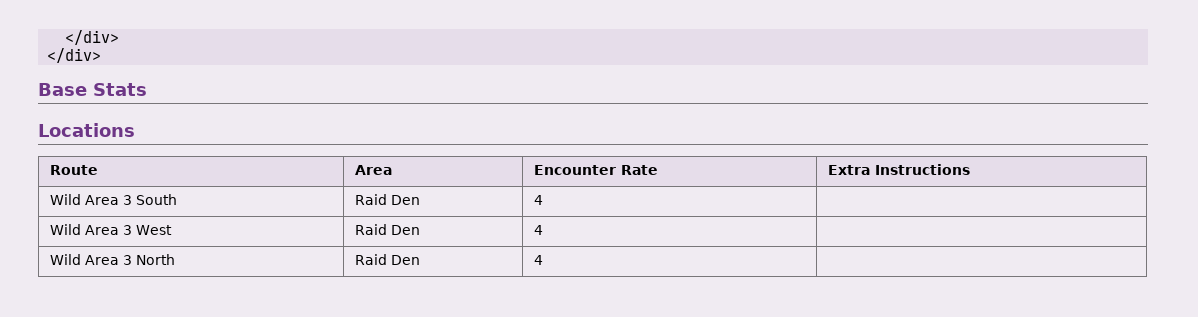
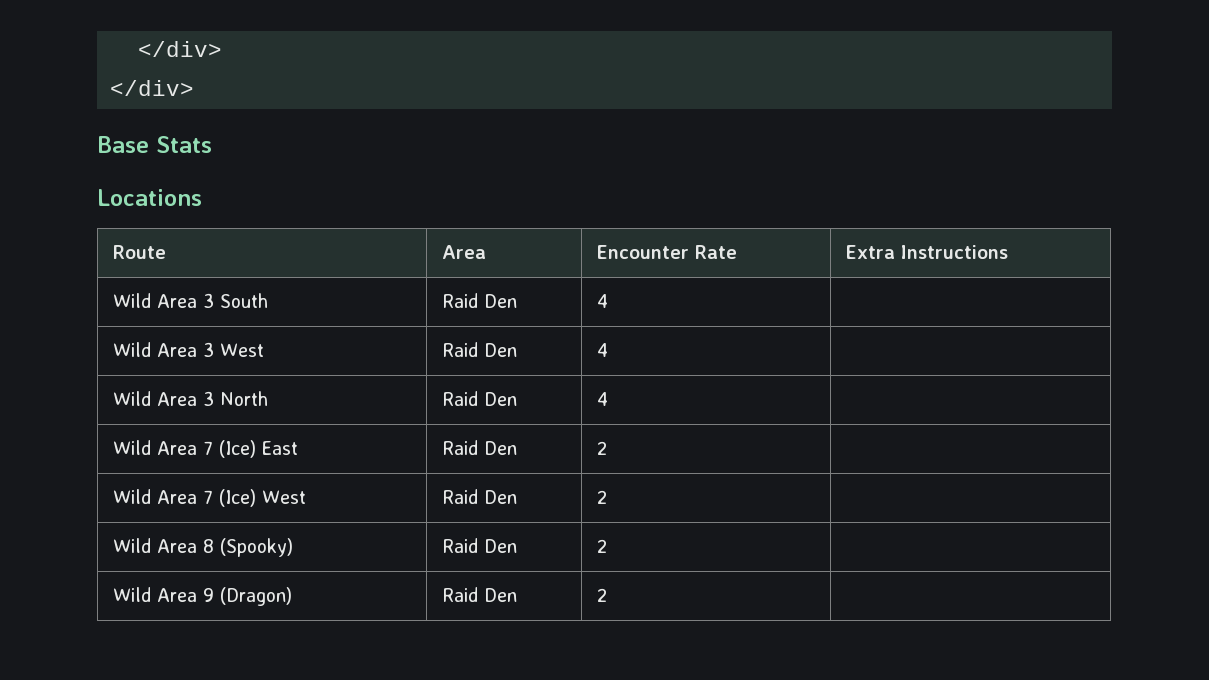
+ Wild Area 7 (Ice) East | Raid Den | 2 |
+ Wild Area 7 (Ice) West | Raid Den | 2 |
+ Wild Area 8 (Spooky) | Raid Den | 2 |
+ Wild Area 9 (Dragon) | Raid Den | 2 |

